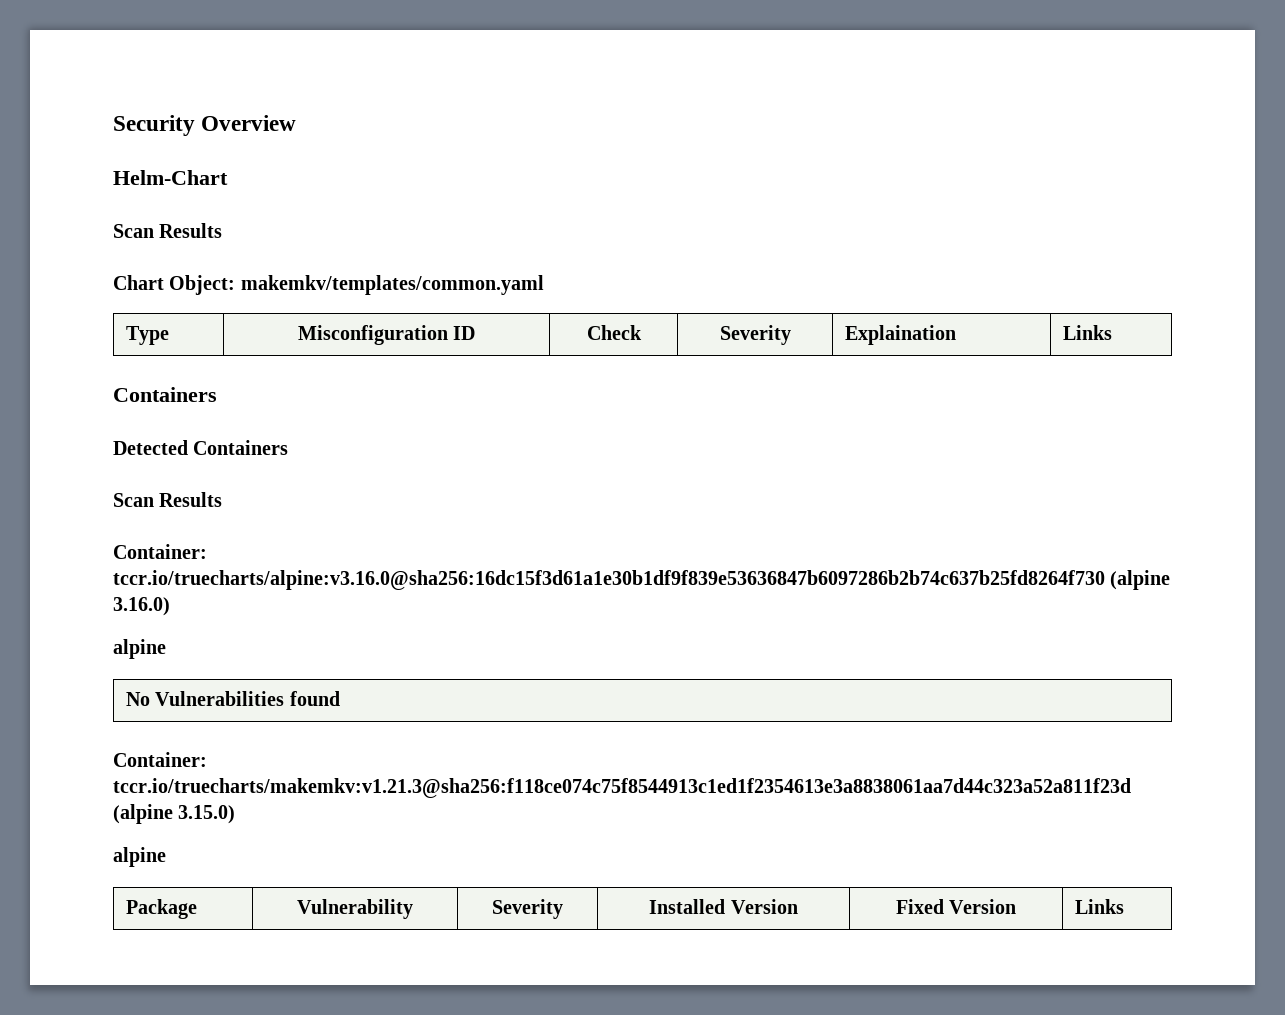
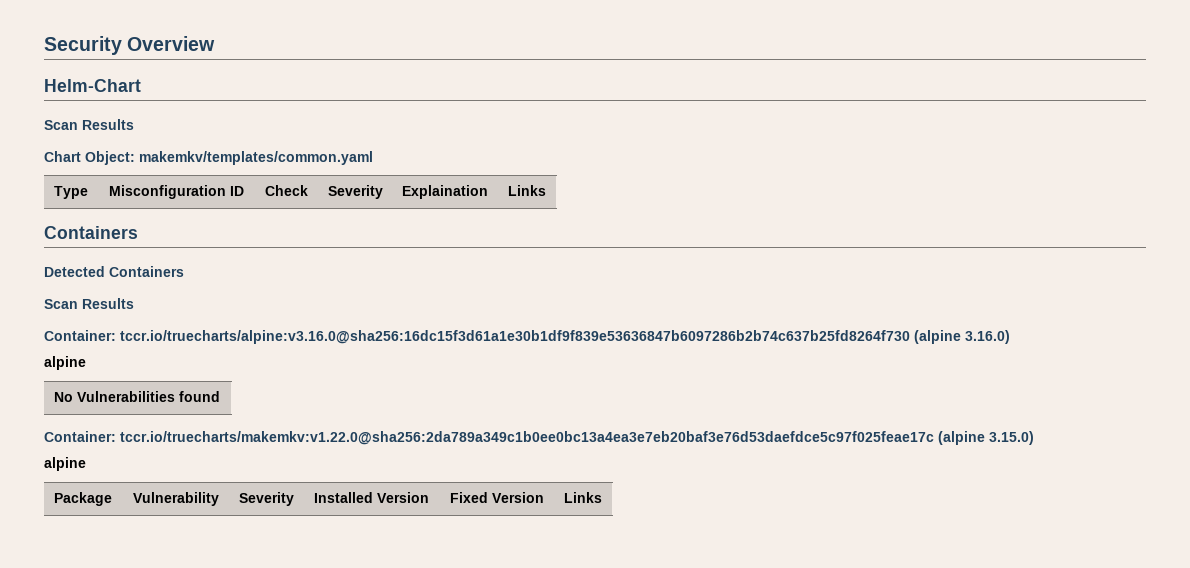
- Container: tccr.io/truecharts/makemkv:v1.21.3@sha256:f118ce074c75f8544913c1ed1f2354613e3a8838061aa7d44c323a52a811f23d (alpine 3.15.0)
+ Container: tccr.io/truecharts/makemkv:v1.22.0@sha256:2da789a349c1b0ee0bc13a4ea3e7eb20baf3e76d53daefdce5c97f025feae17c (alpine 3.15.0)

